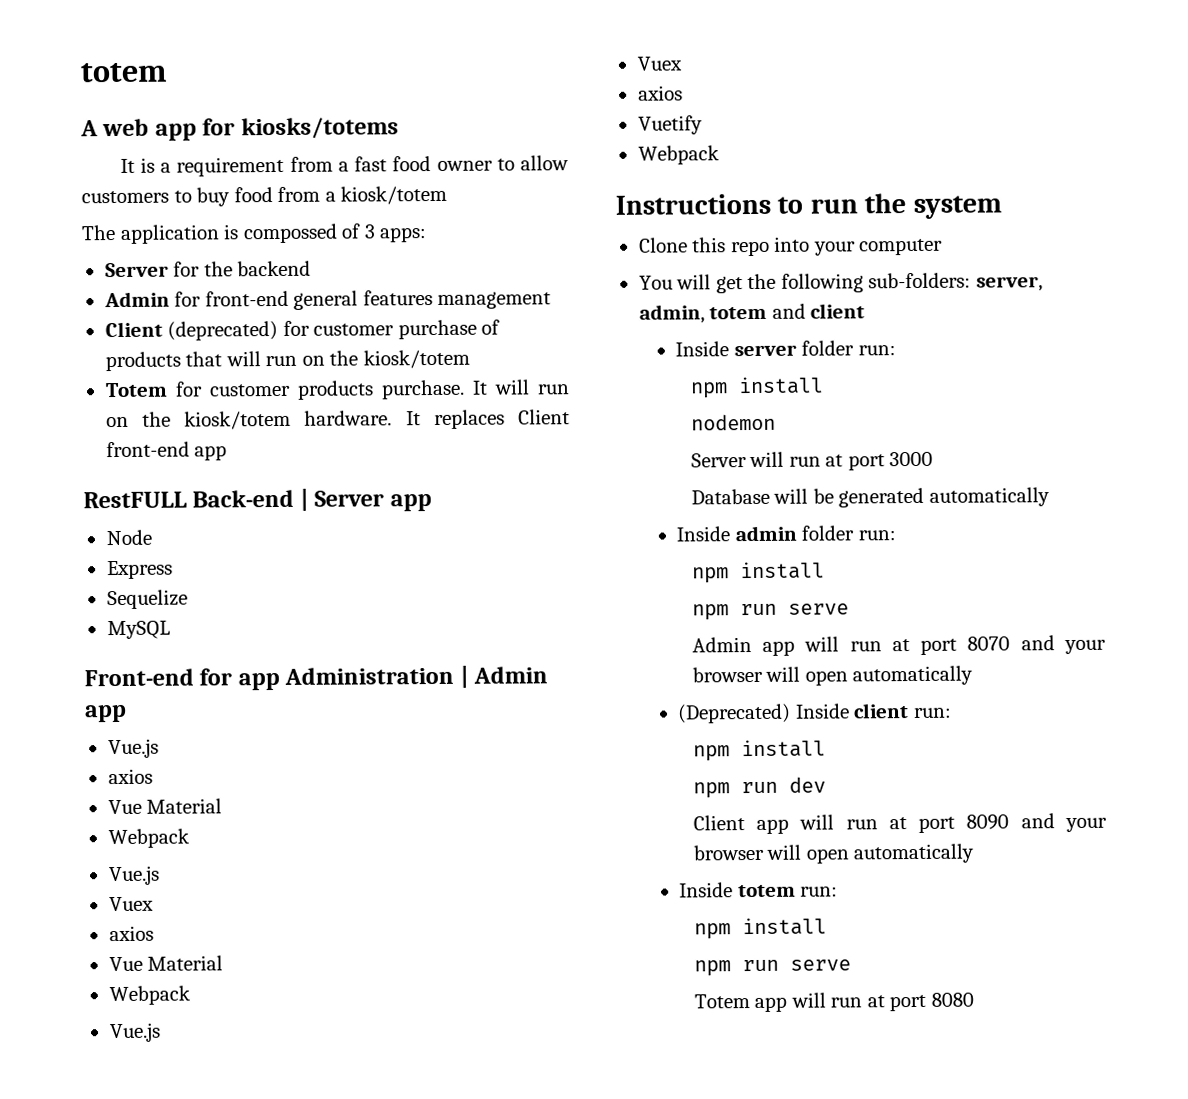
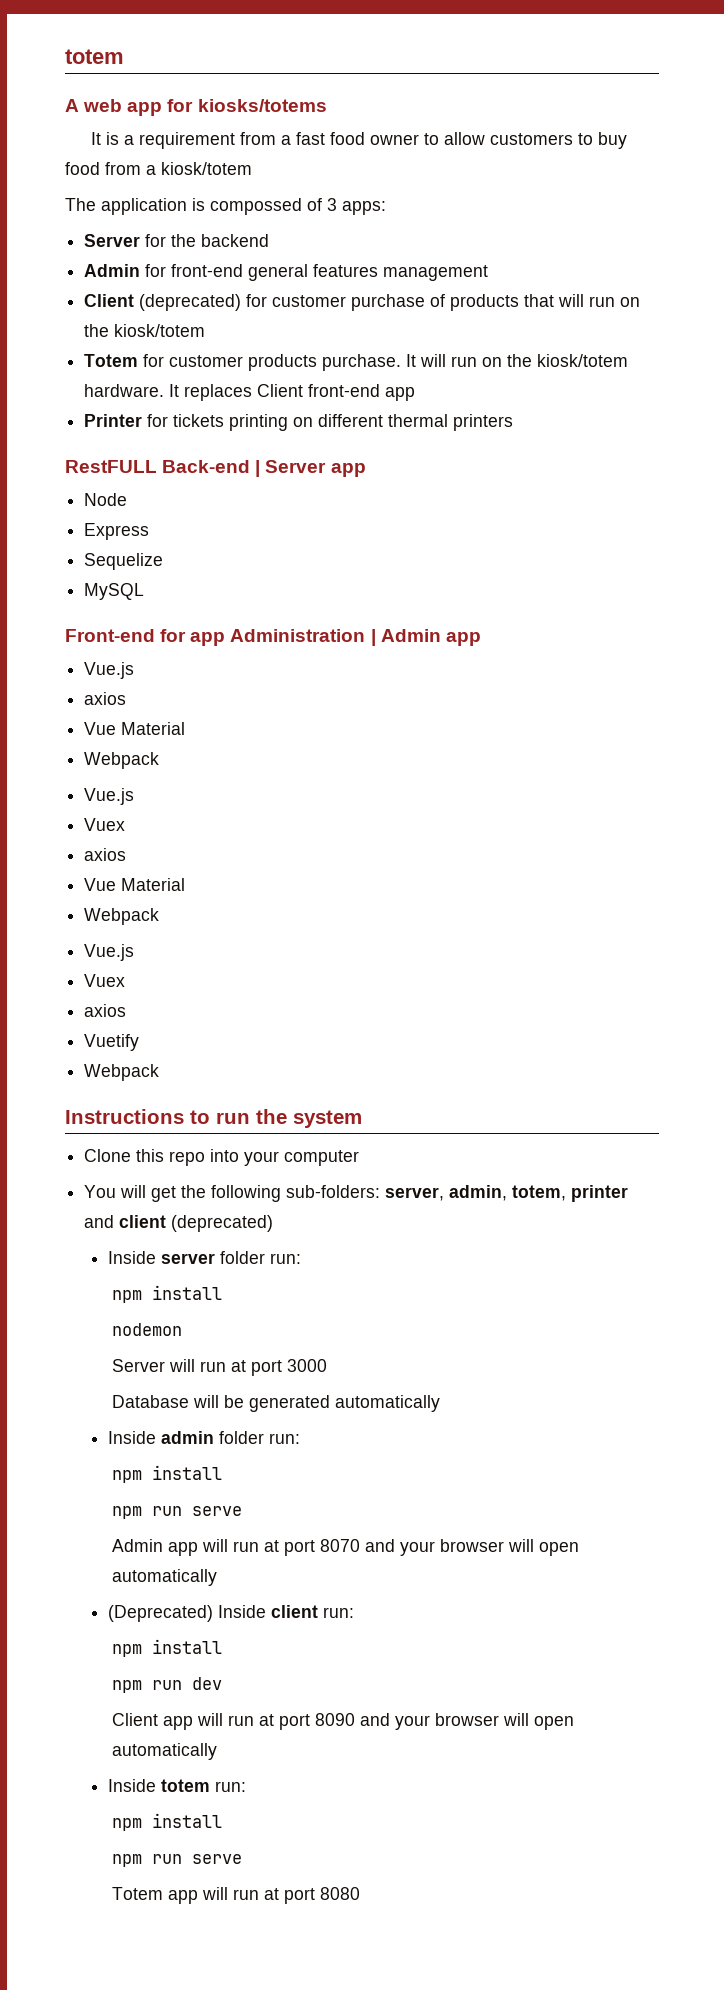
+ Printer for tickets printing on different thermal printers
- You will get the following sub-folders: server, admin, totem and client
+ You will get the following sub-folders: server, admin, totem, printer and client (deprecated)

